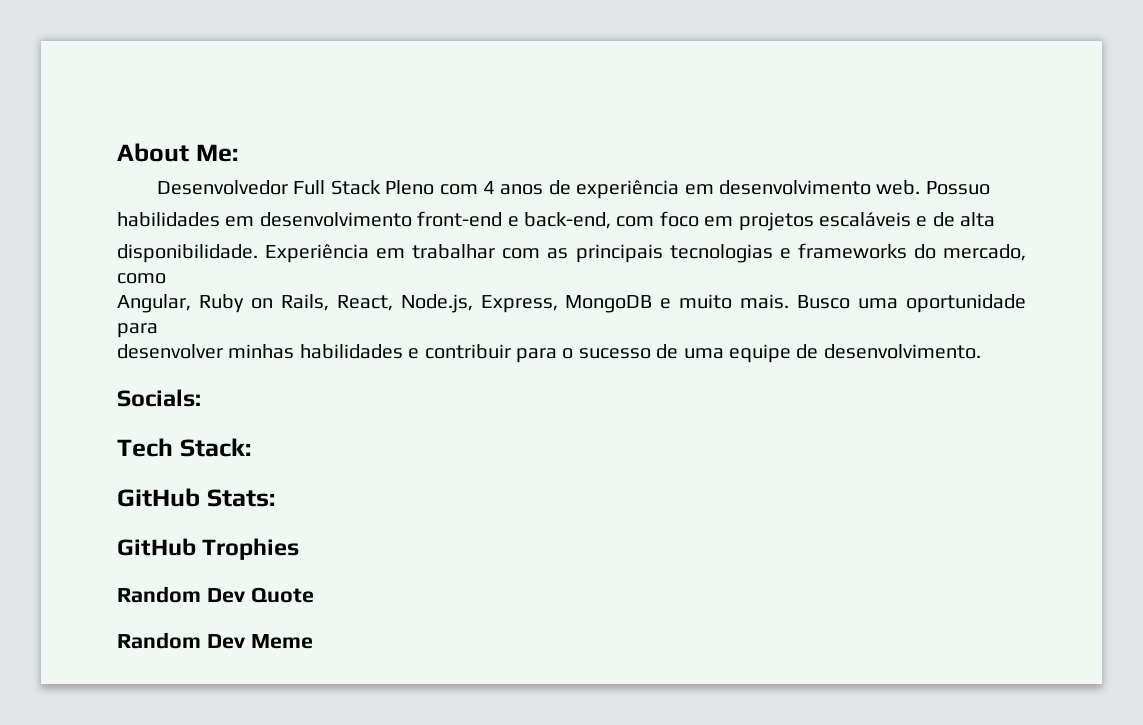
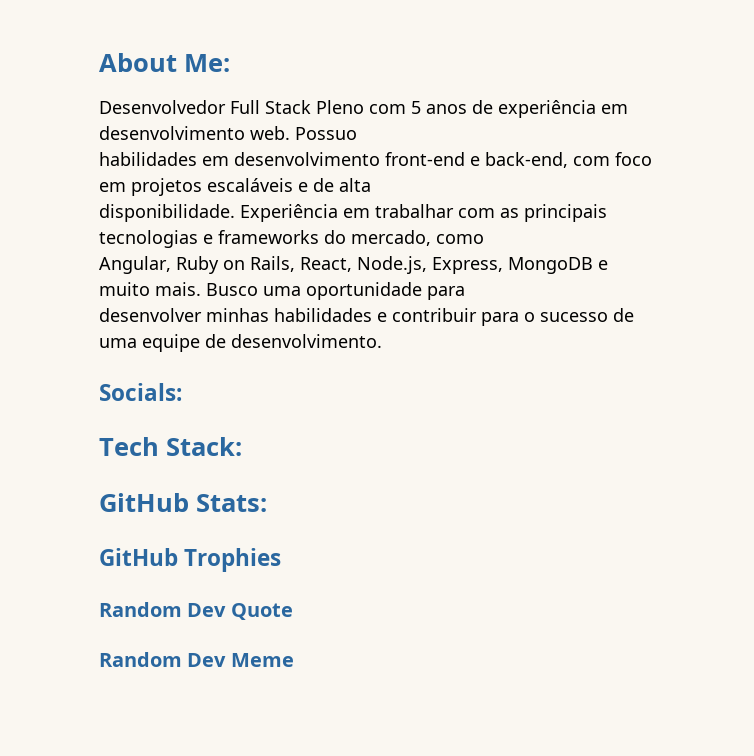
- Desenvolvedor Full Stack Pleno com 4 anos de experiência em desenvolvimento web.
+ Desenvolvedor Full Stack Pleno com 5 anos de experiência em desenvolvimento web.

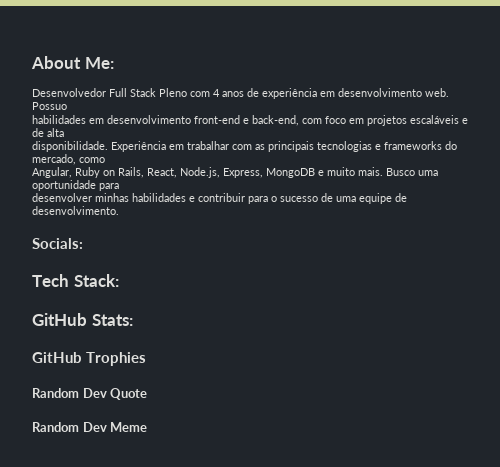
- Desenvolvedor Full Stack Pleno com 5 anos de experiência em desenvolvimento web.
+ Desenvolvedor Full Stack Pleno com 4 anos de experiência em desenvolvimento web.

